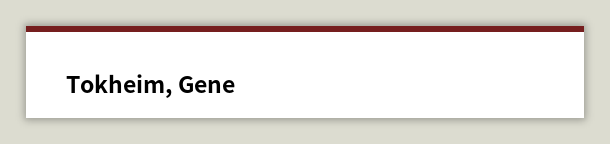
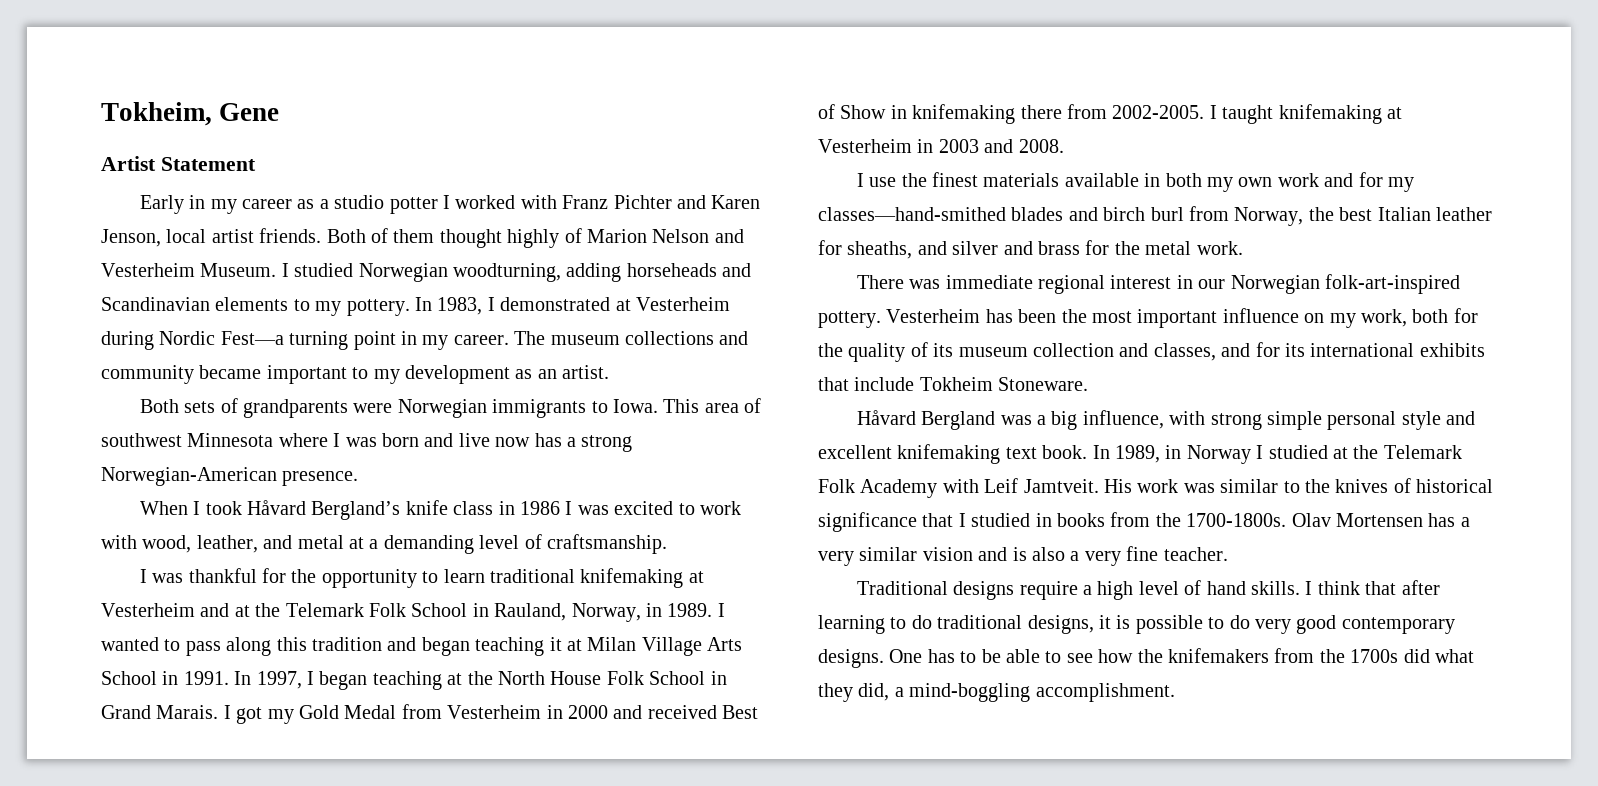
+ Artist Statement
+ Early in my career as a studio potter I worked with Franz Pichter and Karen Jenson, local artist friends. Both of them thought highly of Marion Nelson and Vesterheim Museum. I studied Norwegian woodturning, adding horseheads and Scandinavian elements to my pottery. In 1983, I demonstrated at Vesterheim during Nordic Fest—a turning point in my career. The museum collections and community became important to my development as an artist.
+ Both sets of grandparents were Norwegian immigrants to Iowa. This area of southwest Minnesota where I was born and live now has a strong Norwegian-American presence.
+ When I took Håvard Bergland’s knife class in 1986 I was excited to work with wood, leather, and metal at a demanding level of craftsmanship.
+ I was thankful for the opportunity to learn traditional knifemaking at Vesterheim and at the Telemark Folk School in Rauland, Norway, in 1989. I wanted to pass along this tradition and began teaching it at Milan Village Arts School in 1991. In 1997, I began teaching at the North House Folk School in Grand Marais. I got my Gold Medal from Vesterheim in 2000 and received Best of Show in knifemaking there from 2002-2005. I taught knifemaking at Vesterheim in 2003 and 2008.
+ I use the finest materials available in both my own work and for my classes—hand-smithed blades and birch burl from Norway, the best Italian leather for sheaths, and silver and brass for the metal work.
+ There was immediate regional interest in our Norwegian folk-art-inspired pottery. Vesterheim has been the most important influence on my work, both for the quality of its museum collection and classes, and for its international exhibits that include Tokheim Stoneware.
+ Håvard Bergland was a big influence, with strong simple personal style and excellent knifemaking text book. In 1989, in Norway I studied at the Telemark Folk Academy with Leif Jamtveit. His work was similar to the knives of historical significance that I studied in books from the 1700-1800s. Olav Mortensen has a very similar vision and is also a very fine teacher.
+ Traditional designs require a high level of hand skills. I think that after learning to do traditional designs, it is possible to do very good contemporary designs. One has to be able to see how the knifemakers from the 1700s did what they did, a mind-boggling accomplishment.

